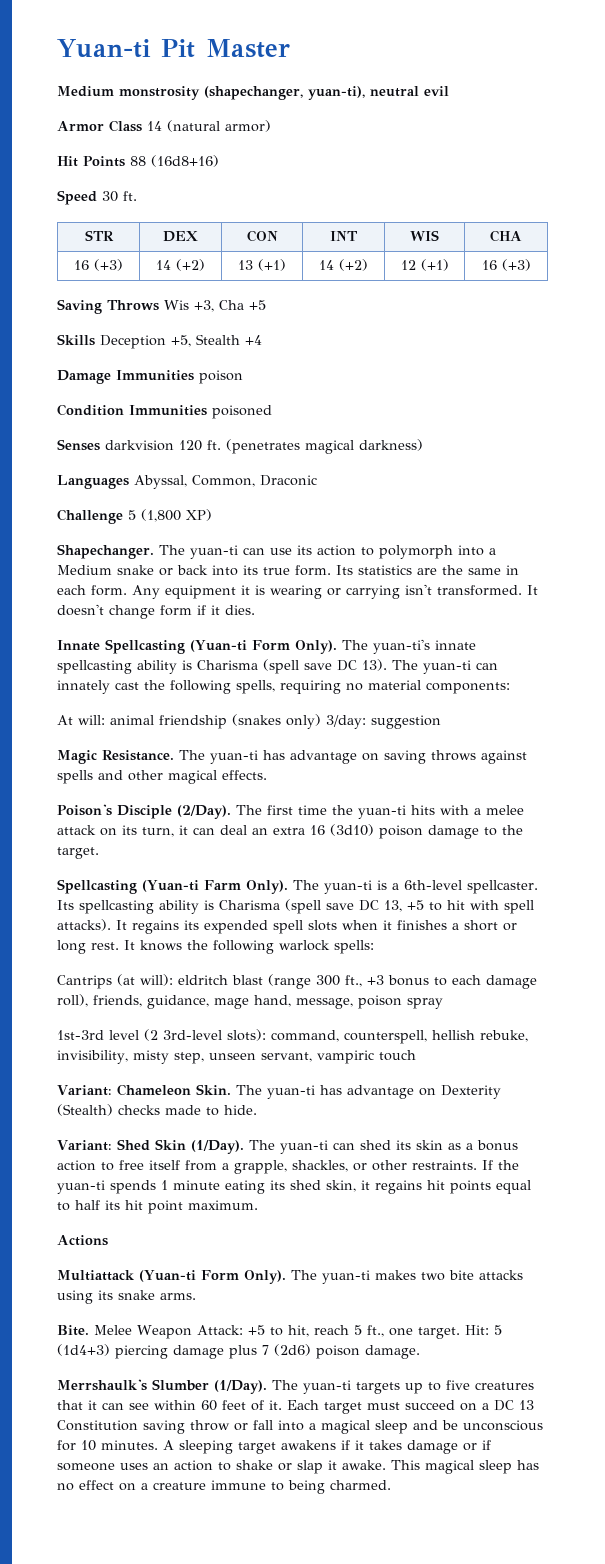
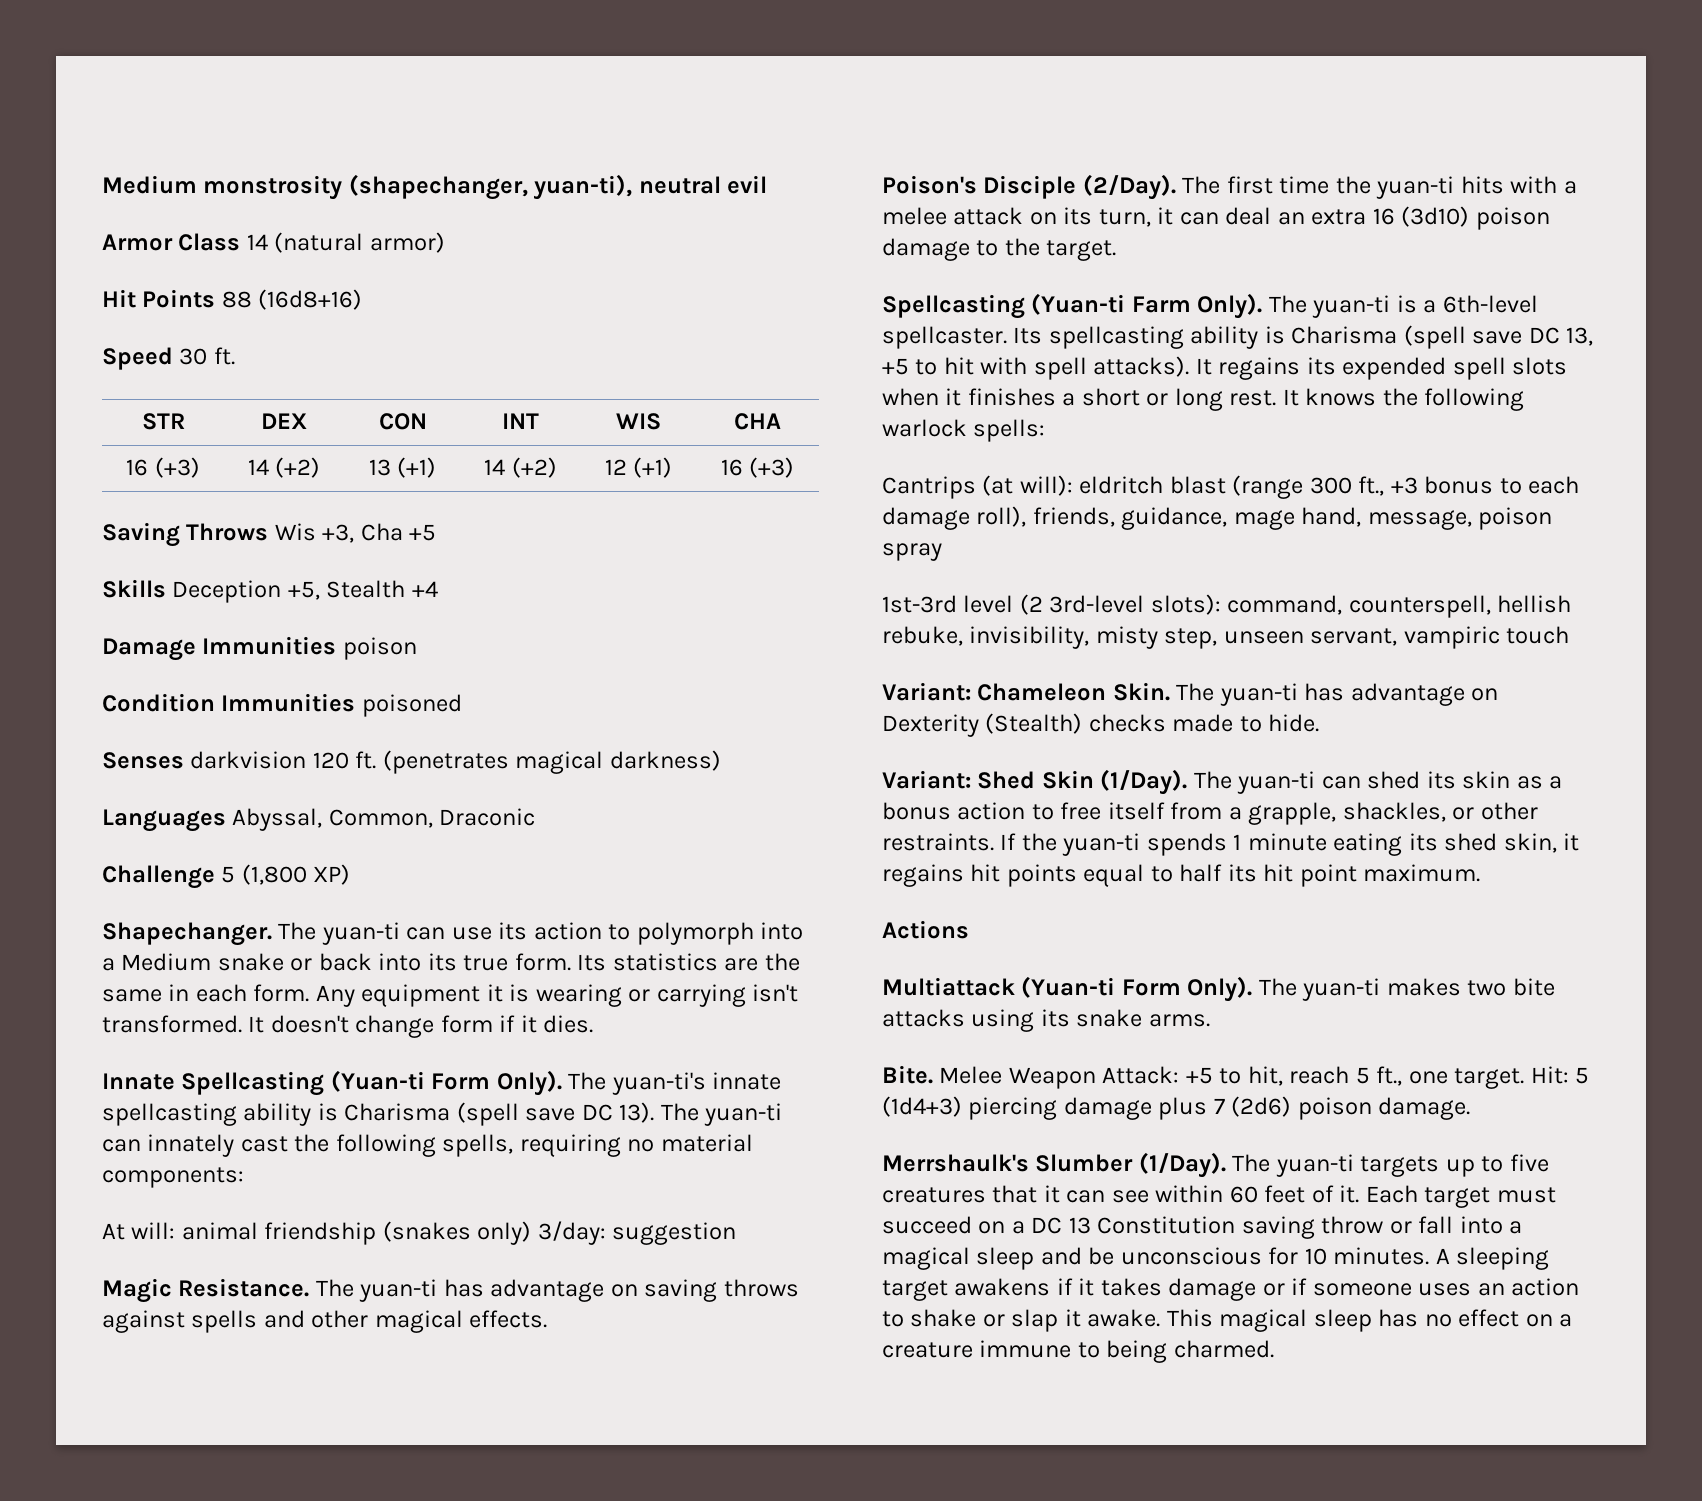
- Yuan-ti Pit Master

